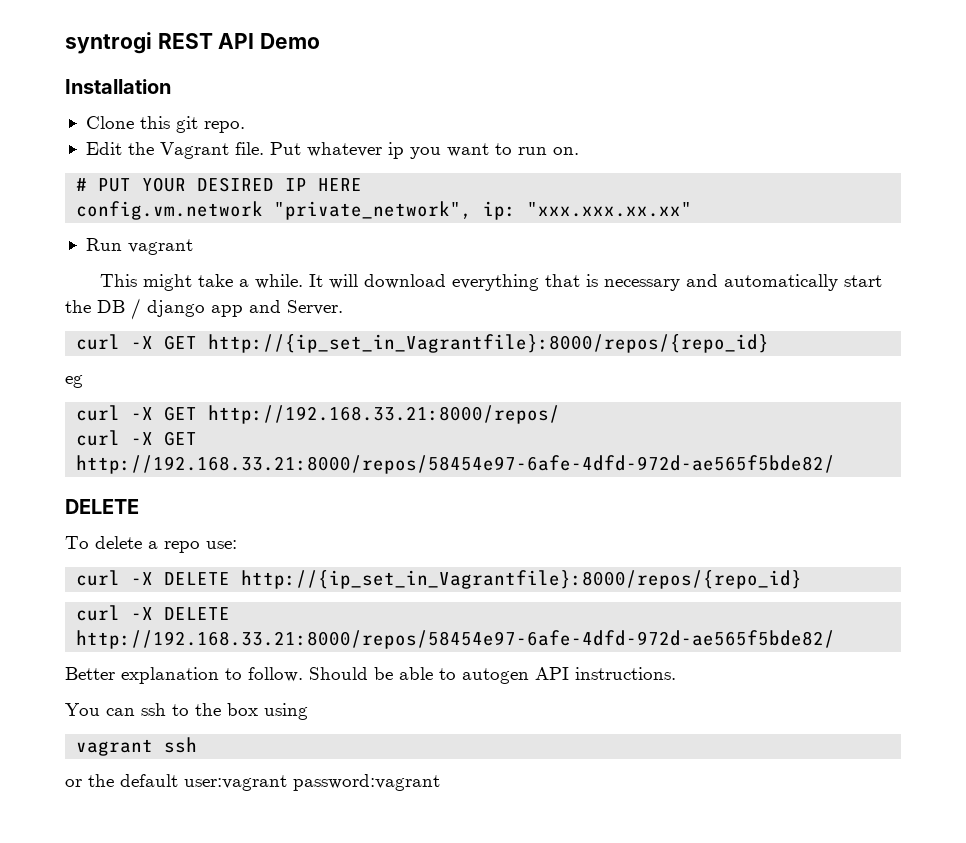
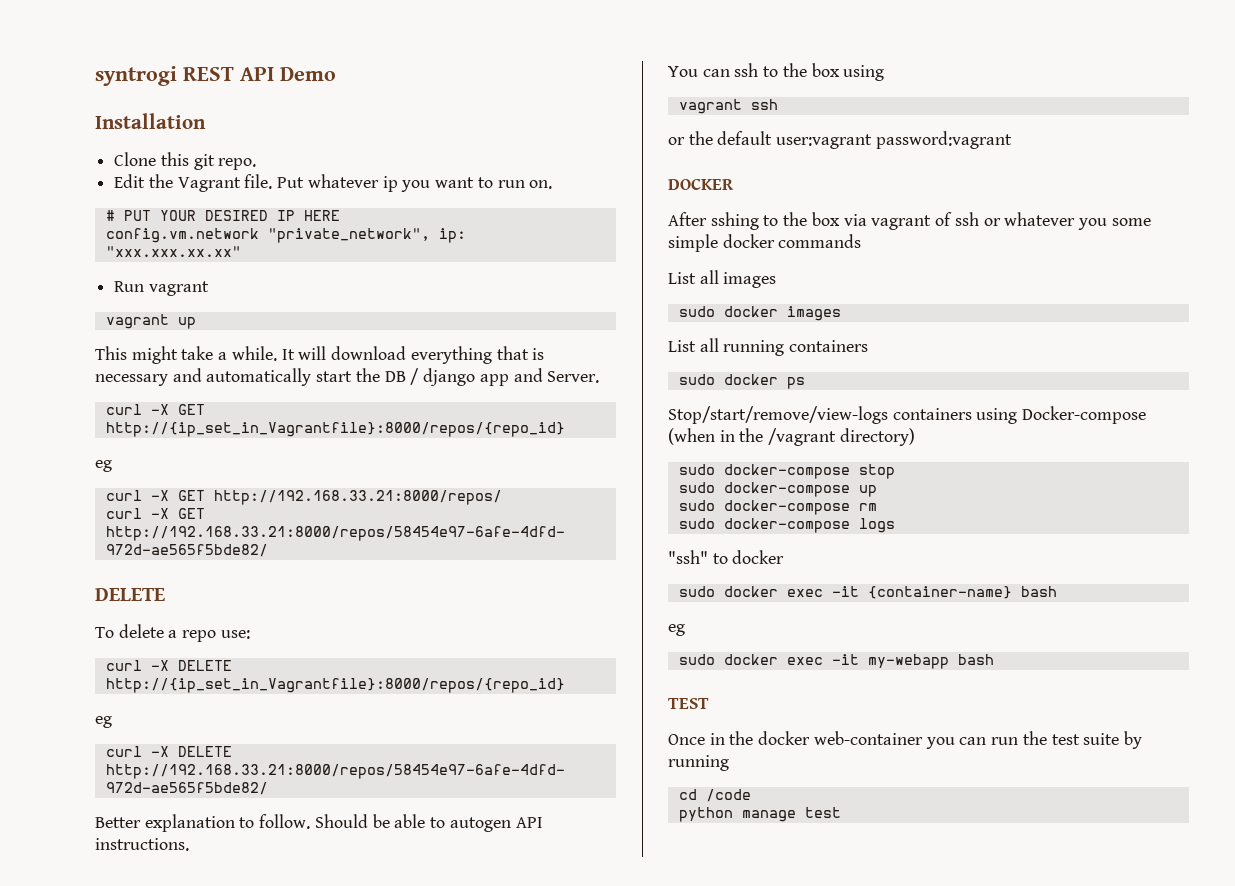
+ vagrant up
  curl -X DELETE http://{ip_set_in_Vagrantfile}:8000/repos/{repo_id}
+ eg
+ DOCKER
+ After sshing to the box via vagrant of ssh or whatever you some simple docker commands
+ List all images
+ sudo docker images
+ List all running containers
+ sudo docker ps
+ Stop/start/remove/view-logs containers using Docker-compose (when in the /vagrant directory)
+ sudo docker-compose stop
+ sudo docker-compose up
+ sudo docker-compose rm
+ sudo docker-compose logs
+ "ssh" to docker
+ sudo docker exec -it {container-name} bash
+ eg
+ sudo docker exec -it my-webapp bash
+ TEST
+ Once in the docker web-container you can run the test suite by running
+ cd /code
+ python manage test

